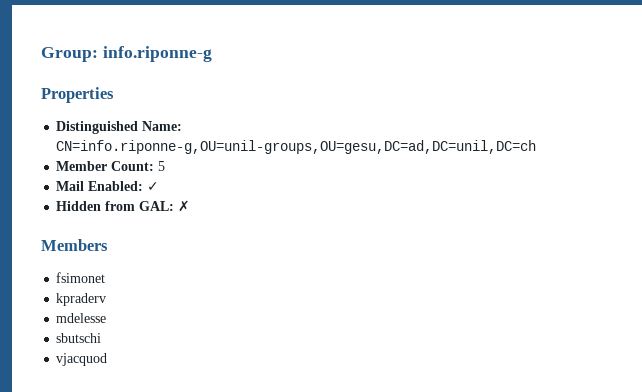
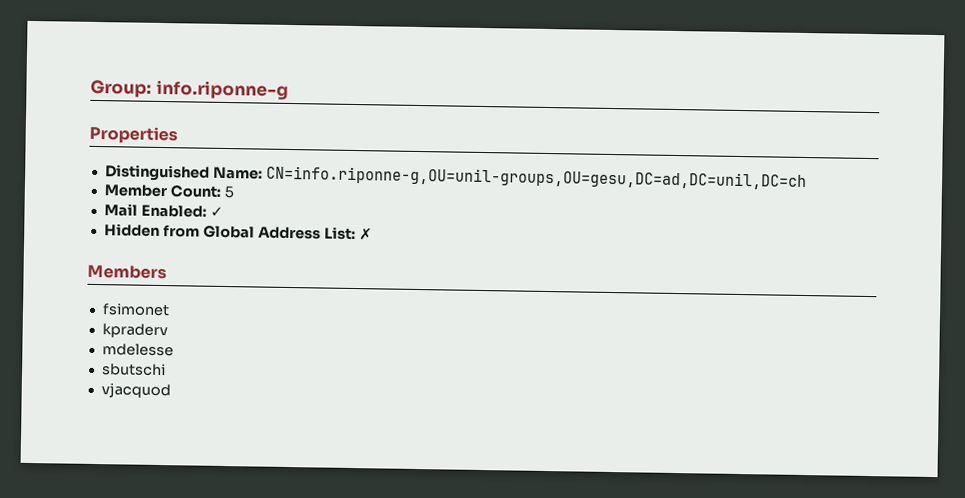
- Hidden from GAL: ✗
+ Hidden from Global Address List: ✗

